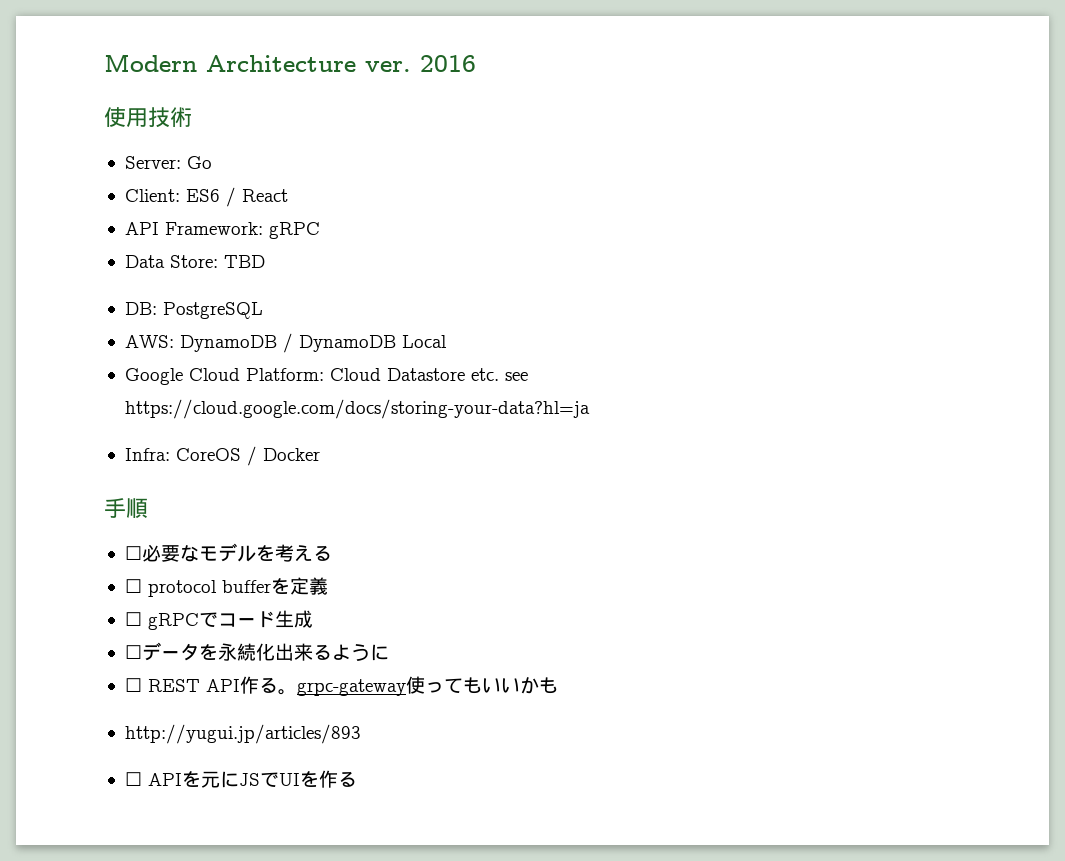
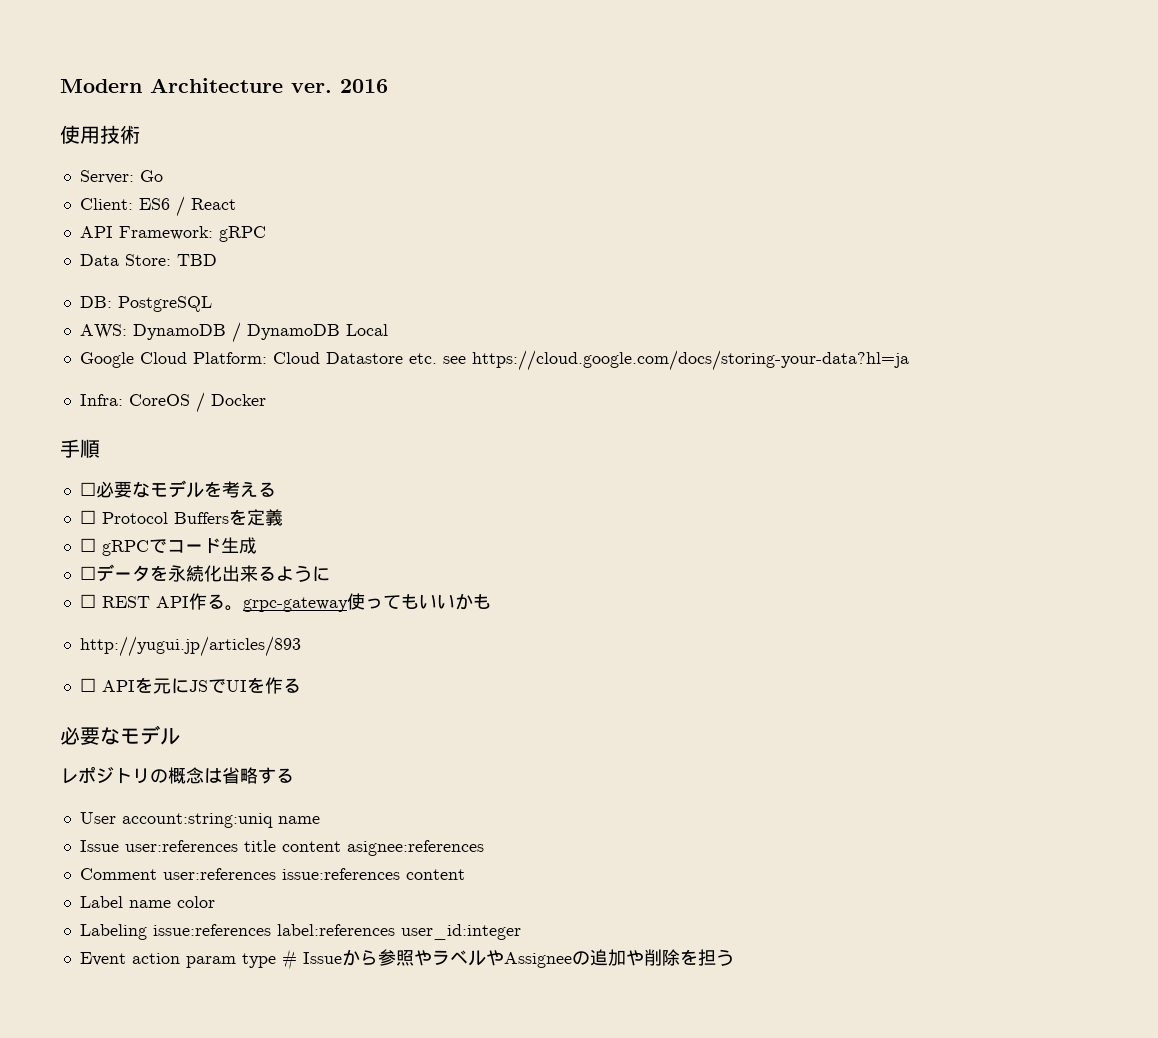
- ☐ protocol bufferを定義
+ ☐ Protocol Buffersを定義
  ☐ APIを元にJSでUIを作る
+ 必要なモデル
+ レポジトリの概念は省略する
+ User account:string:uniq name
+ Issue user:references title content asignee:references
+ Comment user:references issue:references content
+ Label name color
+ Labeling issue:references label:references user_id:integer
+ Event action param type # Issueから参照やラベルやAssigneeの追加や削除を担う

